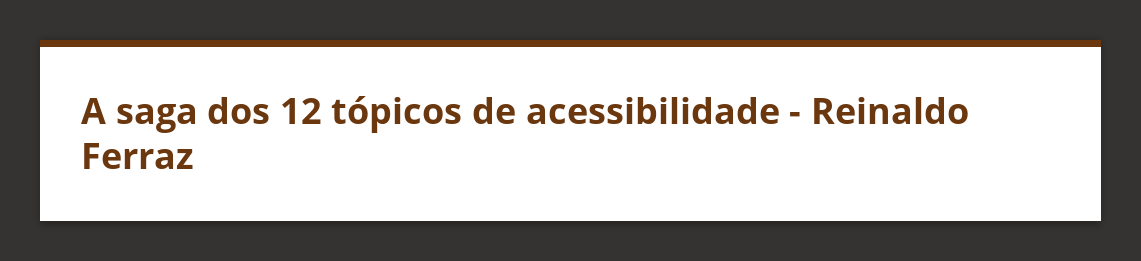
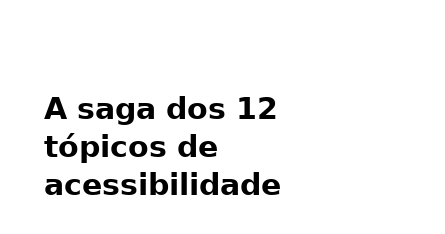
- A saga dos 12 tópicos de acessibilidade - Reinaldo Ferraz
+ A saga dos 12 tópicos de acessibilidade

